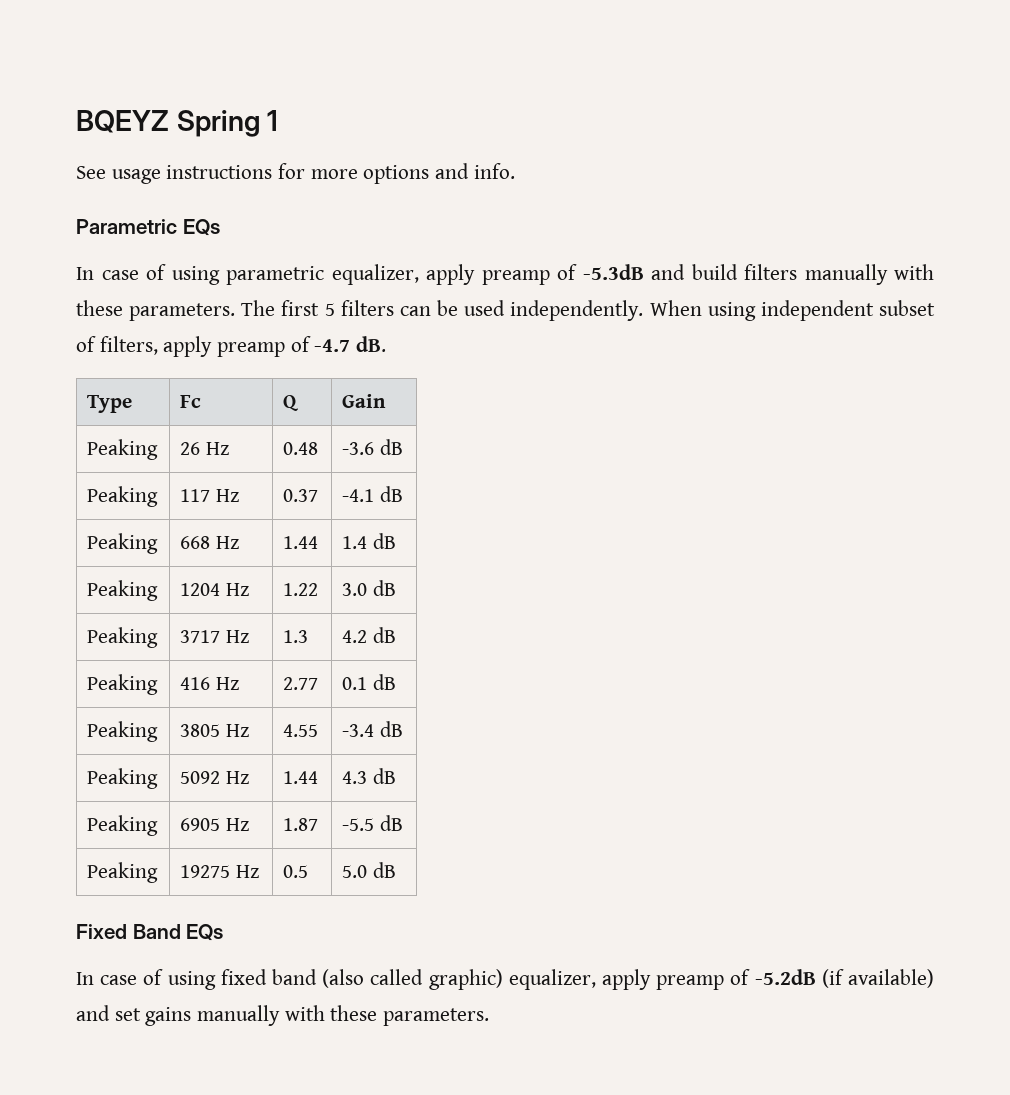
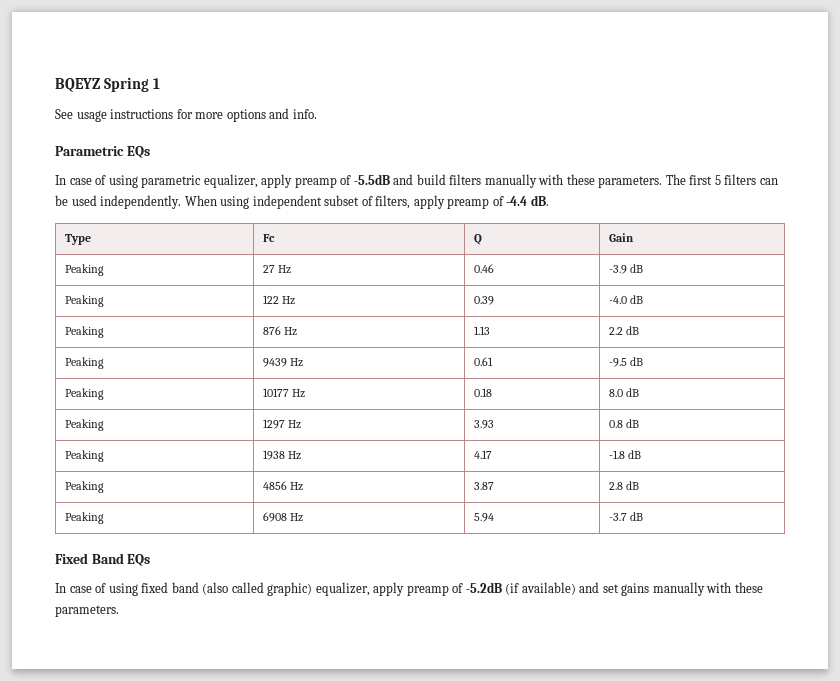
- In case of using parametric equalizer, apply preamp of -5.3dB and build filters manually with these parameters.
+ In case of using parametric equalizer, apply preamp of -5.5dB and build filters manually with these parameters.
- When using independent subset of filters, apply preamp of -4.7 dB.
+ When using independent subset of filters, apply preamp of -4.4 dB.
- Peaking | 26 Hz | 0.48 | -3.6 dB
- Peaking | 117 Hz | 0.37 | -4.1 dB
- Peaking | 668 Hz | 1.44 | 1.4 dB
- Peaking | 1204 Hz | 1.22 | 3.0 dB
- Peaking | 3717 Hz | 1.3 | 4.2 dB
- Peaking | 416 Hz | 2.77 | 0.1 dB
- Peaking | 3805 Hz | 4.55 | -3.4 dB
- Peaking | 5092 Hz | 1.44 | 4.3 dB
- Peaking | 6905 Hz | 1.87 | -5.5 dB
- Peaking | 19275 Hz | 0.5 | 5.0 dB
+ Peaking | 27 Hz | 0.46 | -3.9 dB
+ Peaking | 122 Hz | 0.39 | -4.0 dB
+ Peaking | 876 Hz | 1.13 | 2.2 dB
+ Peaking | 9439 Hz | 0.61 | -9.5 dB
+ Peaking | 10177 Hz | 0.18 | 8.0 dB
+ Peaking | 1297 Hz | 3.93 | 0.8 dB
+ Peaking | 1938 Hz | 4.17 | -1.8 dB
+ Peaking | 4856 Hz | 3.87 | 2.8 dB
+ Peaking | 6908 Hz | 5.94 | -3.7 dB

